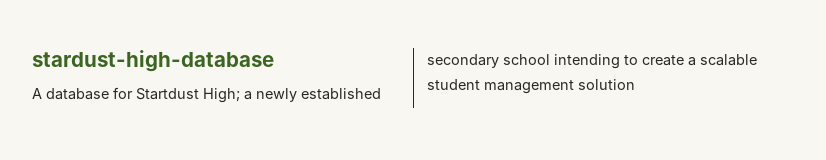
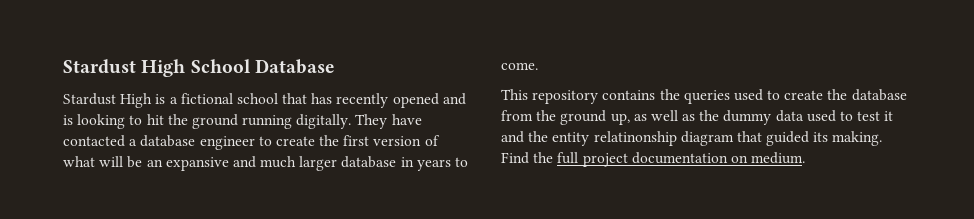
- stardust-high-database
- A database for Startdust High; a newly established secondary school intending to create a scalable student management solution
+ Stardust High School Database
+ Stardust High is a fictional school that has recently opened and is looking to hit the ground running digitally. They have contacted a database engineer to create the first version of what will be an expansive and much larger database in years to come.
+ This repository contains the queries used to create the database from the ground up, as well as the dummy data used to test it and the entity relatinonship diagram that guided its making. Find the full project documentation on medium.

